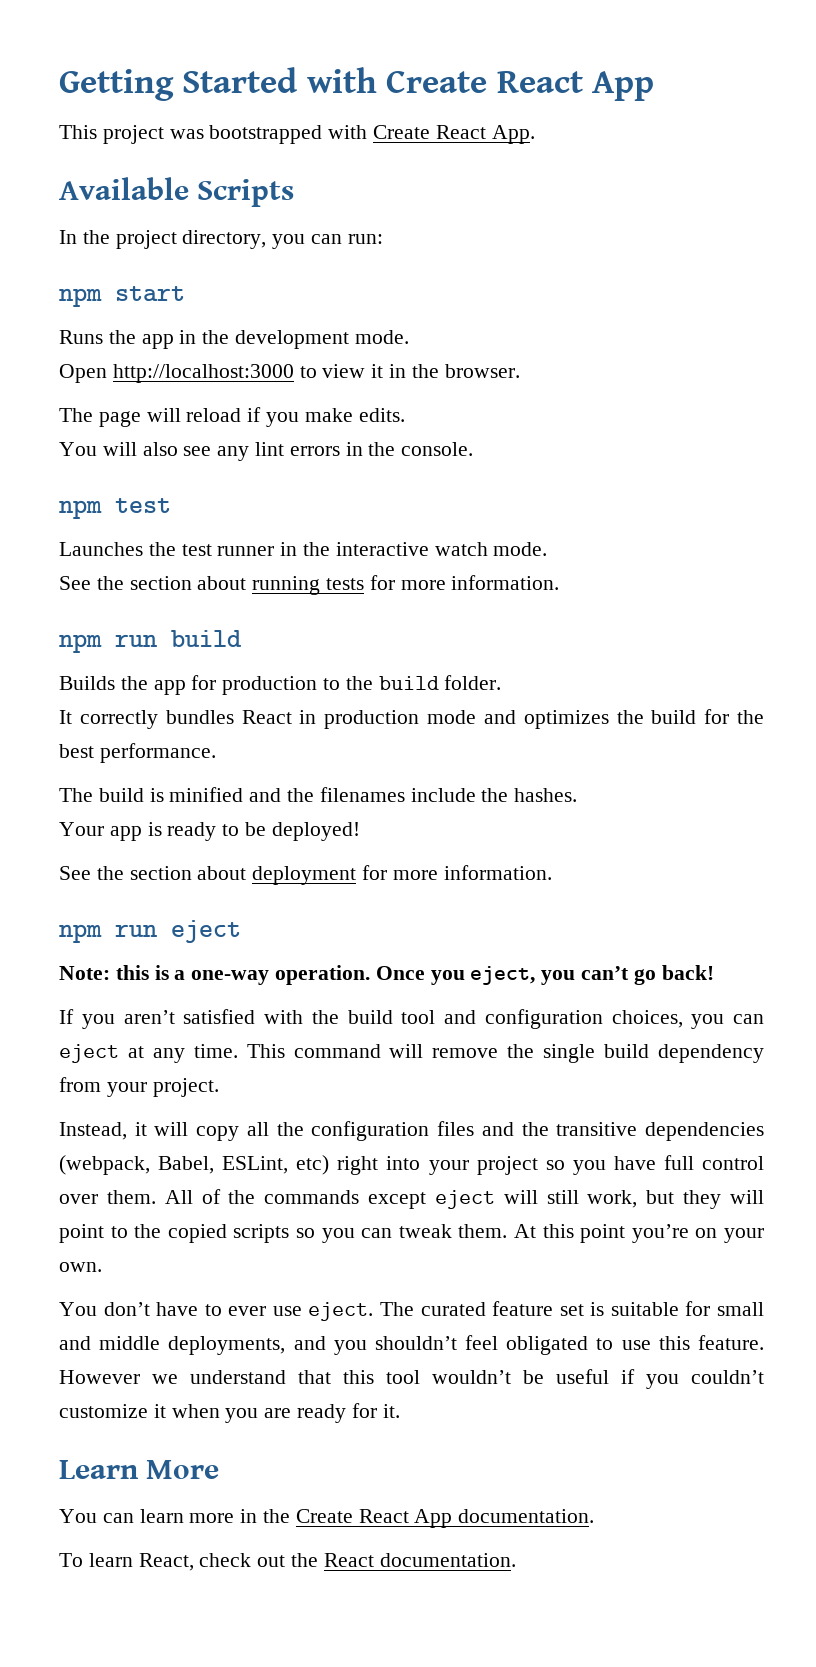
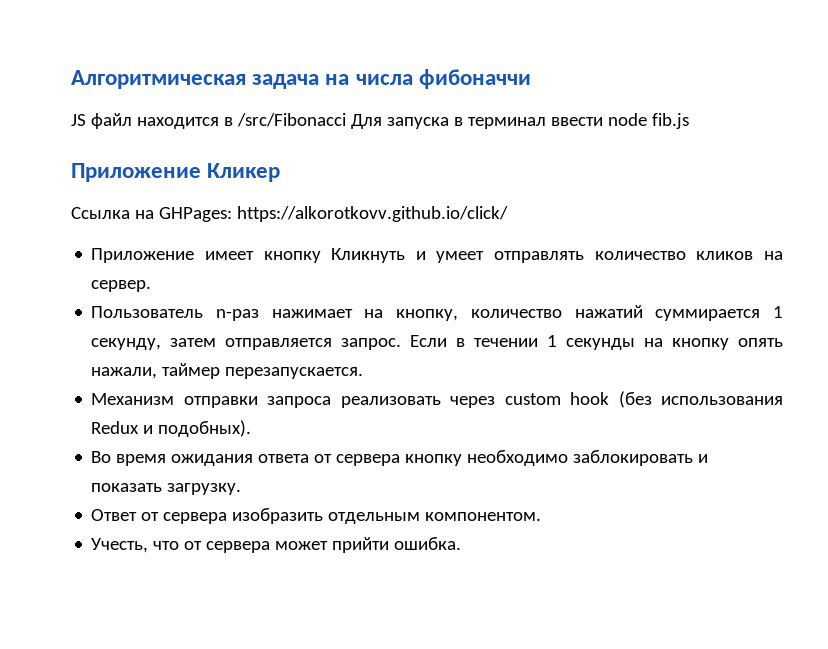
- Getting Started with Create React App
- This project was bootstrapped with Create React App.
- Available Scripts
- In the project directory, you can run:
- npm start
- Runs the app in the development mode.
- Open http://localhost:3000 to view it in the browser.
- The page will reload if you make edits.
- You will also see any lint errors in the console.
- npm test
- Launches the test runner in the interactive watch mode.
- See the section about running tests for more information.
- npm run build
- Builds the app for production to the build folder.
- It correctly bundles React in production mode and optimizes the build for the best performance.
- The build is minified and the filenames include the hashes.
- Your app is ready to be deployed!
- See the section about deployment for more information.
- npm run eject
- Note: this is a one-way operation. Once you eject, you can’t go back!
- If you aren’t satisfied with the build tool and configuration choices, you can eject at any time. This command will remove the single build dependency from your project.
- Instead, it will copy all the configuration files and the transitive dependencies (webpack, Babel, ESLint, etc) right into your project so you have full control over them. All of the commands except eject will still work, but they will point to the copied scripts so you can tweak them. At this point you’re on your own.
- You don’t have to ever use eject. The curated feature set is suitable for small and middle deployments, and you shouldn’t feel obligated to use this feature. However we understand that this tool wouldn’t be useful if you couldn’t customize it when you are ready for it.
- Learn More
- You can learn more in the Create React App documentation.
- To learn React, check out the React documentation.
+ Алгоритмическая задача на числа фибоначчи
+ JS файл находится в /src/Fibonacci Для запуска в терминал ввести node fib.js
+ Приложение Кликер
+ Ссылка на GHPages: https://alkorotkovv.github.io/click/
+ Приложение имеет кнопку Кликнуть и умеет отправлять количество кликов на сервер.
+ Пользователь n-раз нажимает на кнопку, количество нажатий суммирается 1 секунду, затем отправляется запрос. Если в течении 1 секунды на кнопку опять нажали, таймер перезапускается.
+ Механизм отправки запроса реализовать через custom hook (без использования Redux и подобных).
+ Во время ожидания ответа от сервера кнопку необходимо заблокировать и показать загрузку.
+ Ответ от сервера изобразить отдельным компонентом.
+ Учесть, что от сервера может прийти ошибка.

